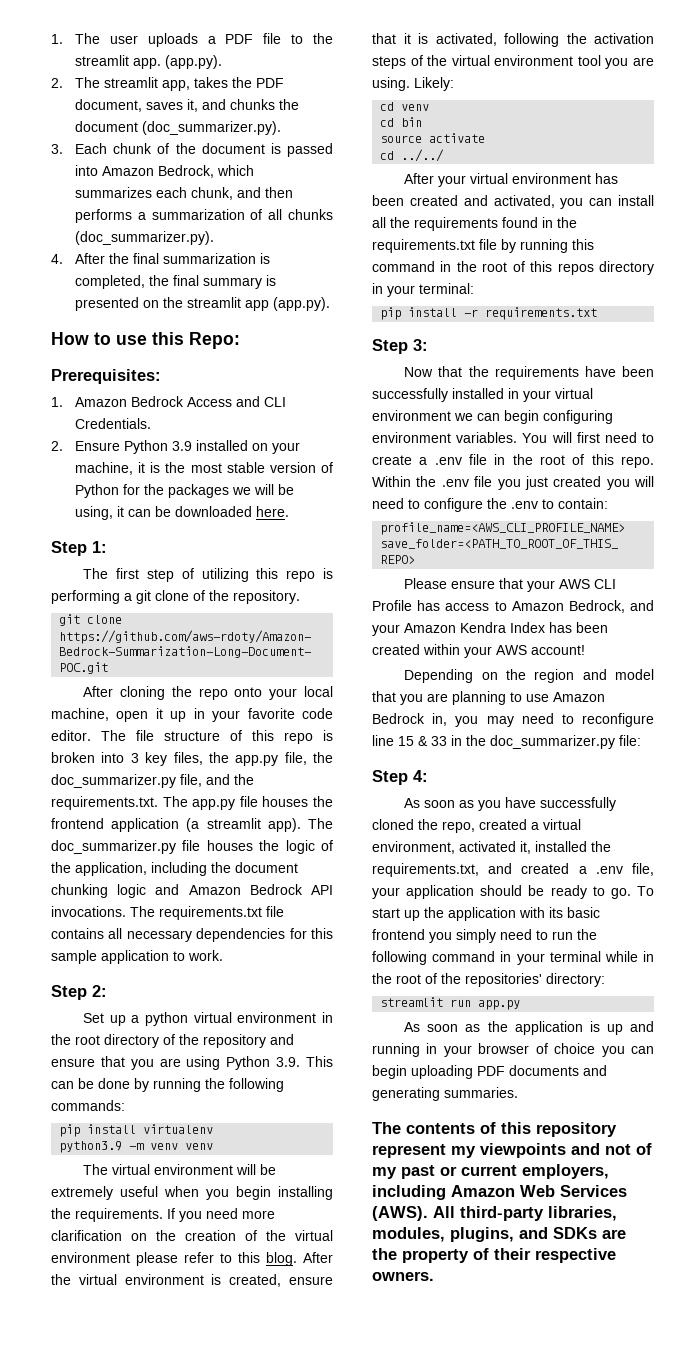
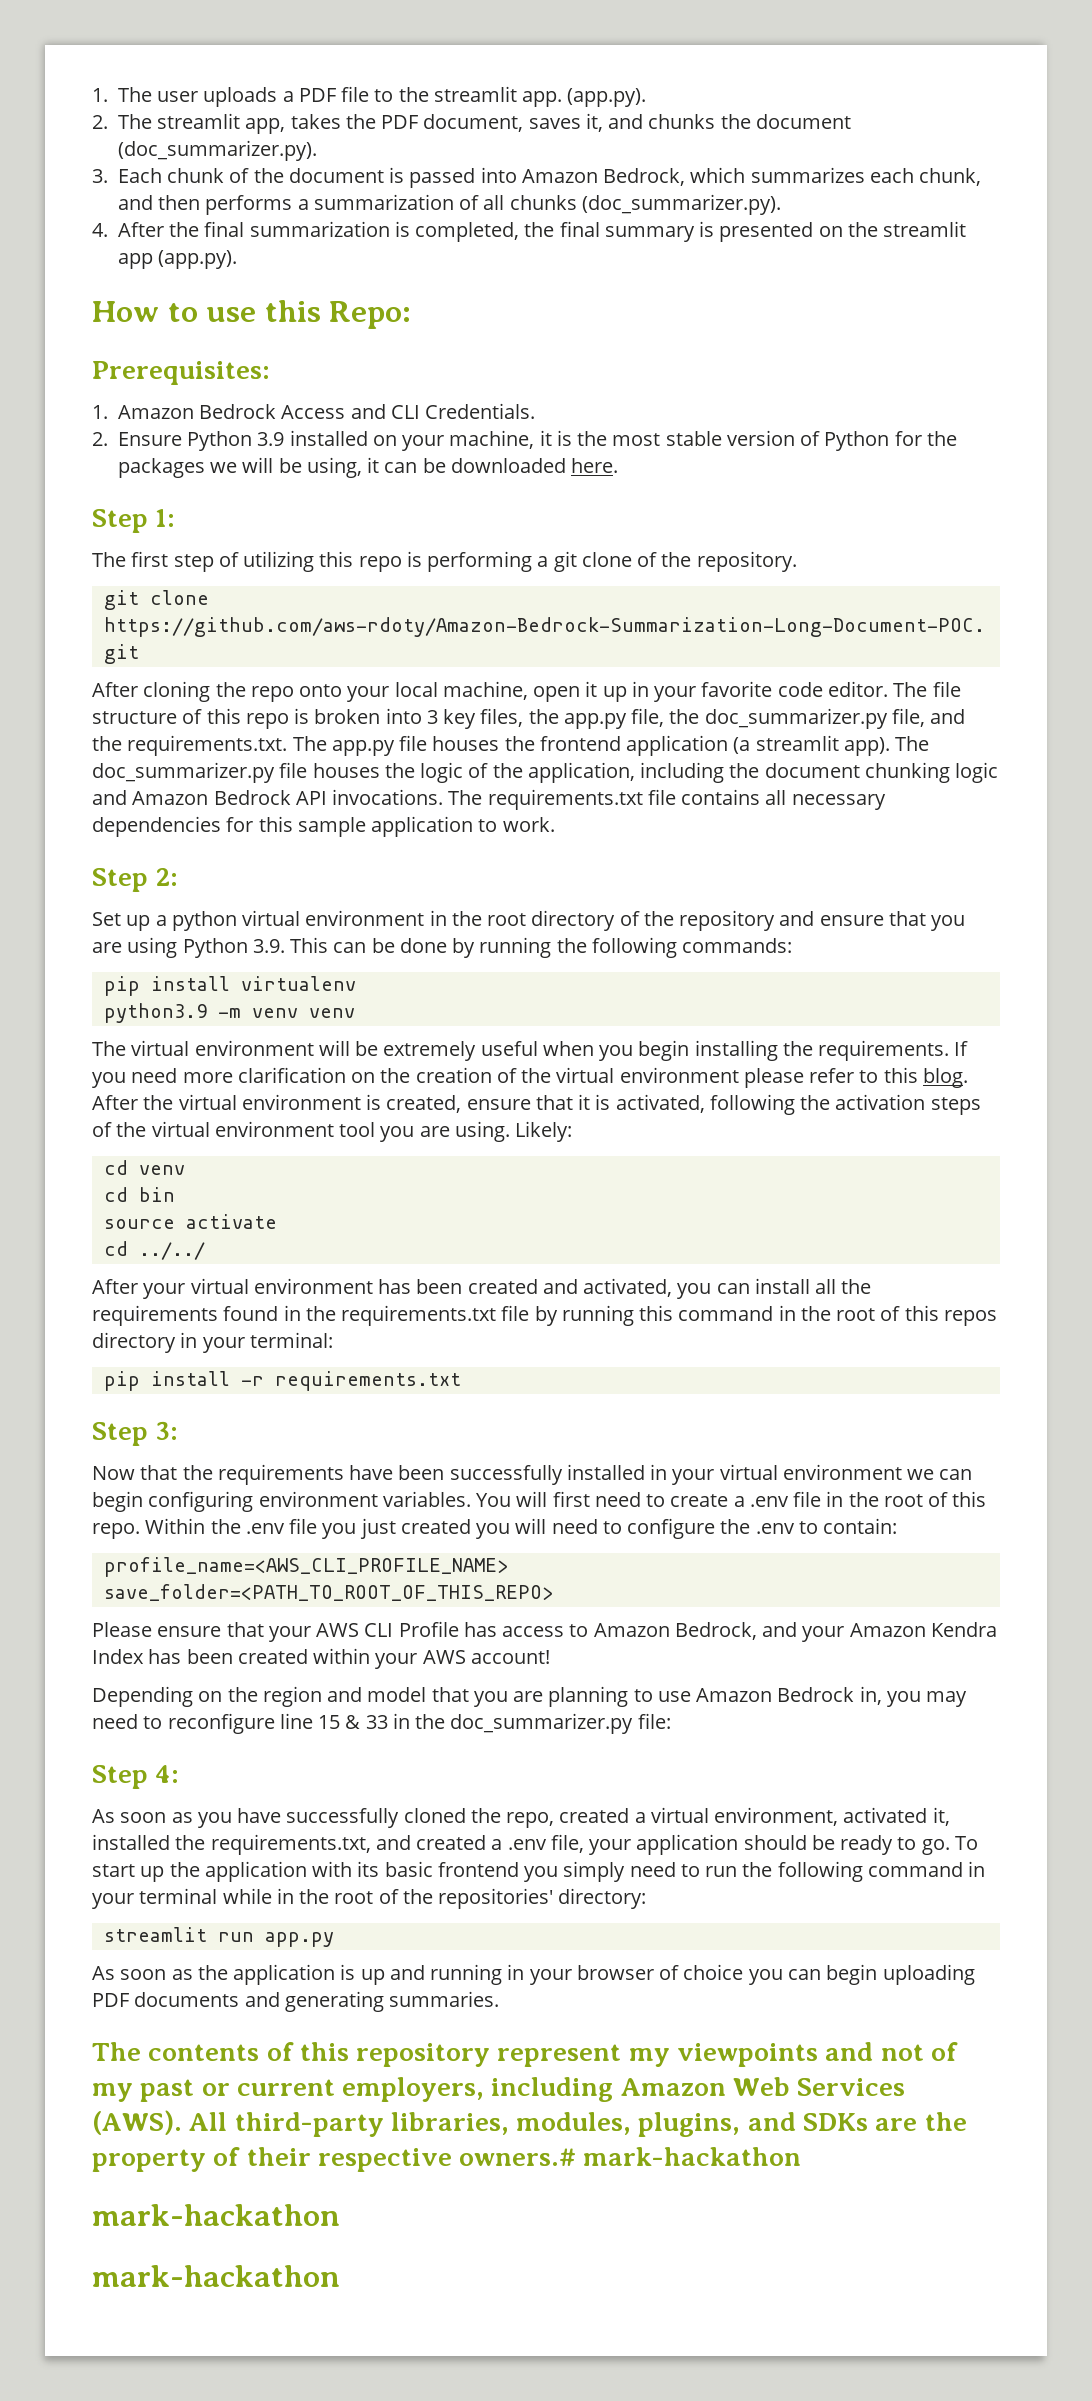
- All third-party libraries, modules, plugins, and SDKs are the property of their respective owners.
+ All third-party libraries, modules, plugins, and SDKs are the property of their respective owners.# mark-hackathon
+ mark-hackathon
+ mark-hackathon

